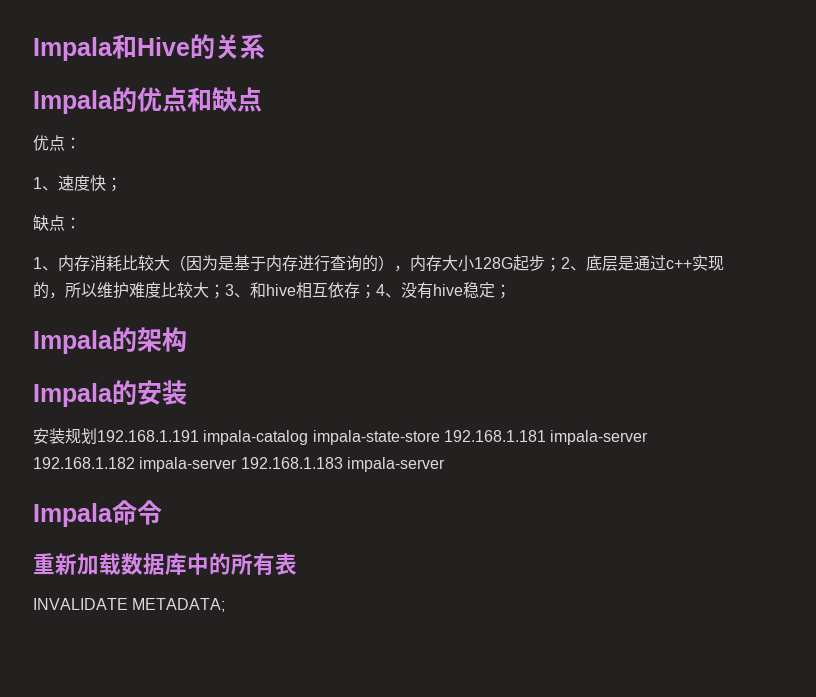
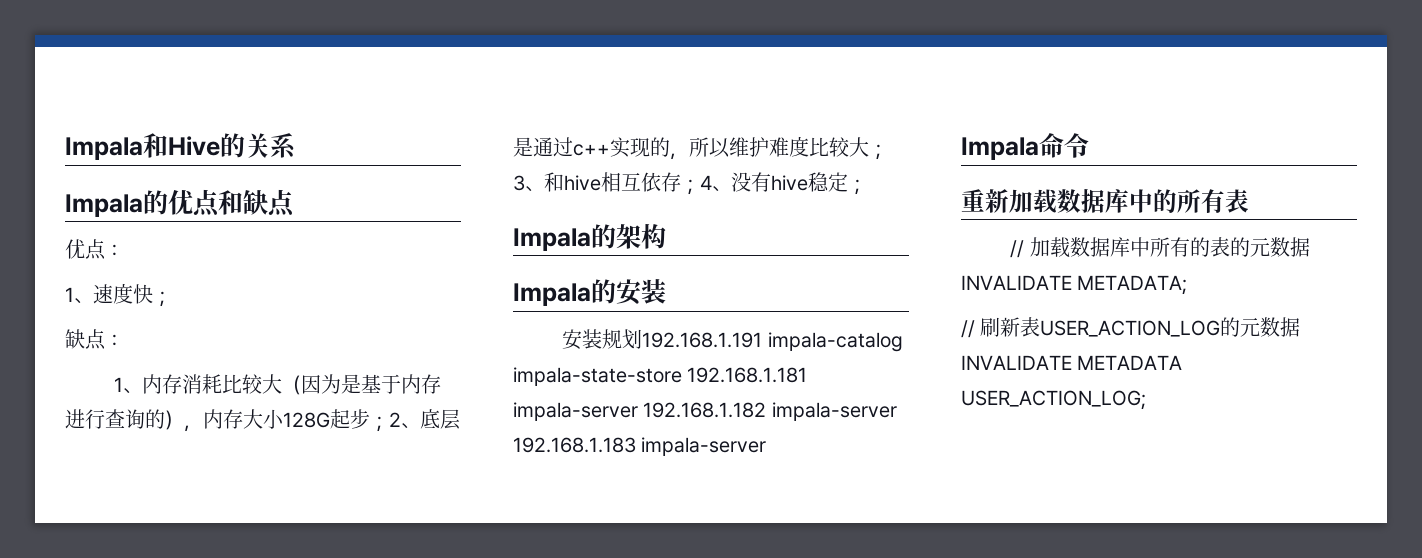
- INVALIDATE METADATA;
+ // 加载数据库中所有的表的元数据INVALIDATE METADATA;
+ // 刷新表USER_ACTION_LOG的元数据INVALIDATE METADATA USER_ACTION_LOG;

